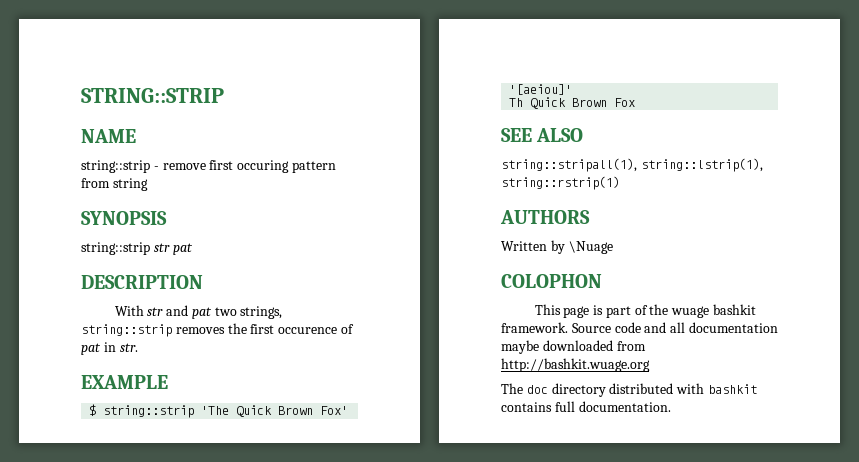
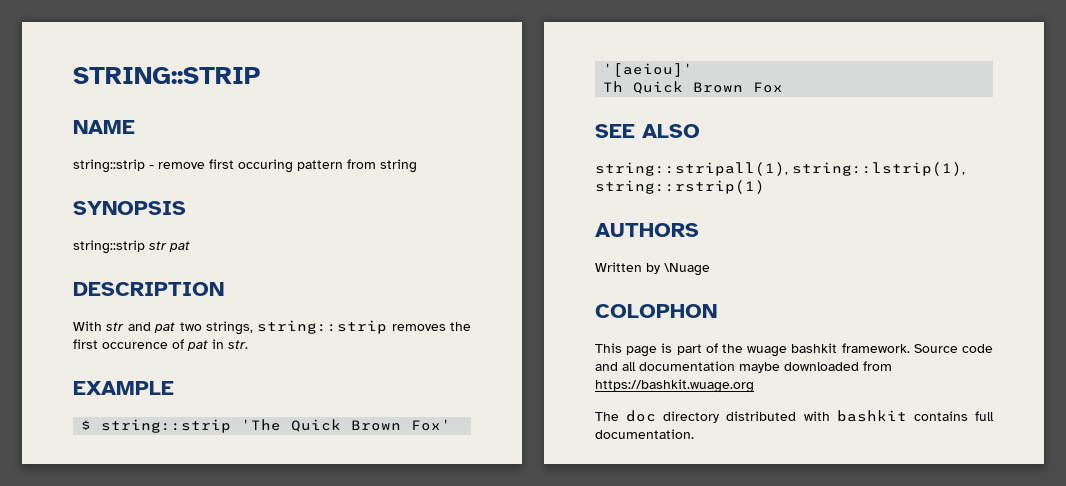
- Source code and all documentation maybe downloaded from http://bashkit.wuage.org
+ Source code and all documentation maybe downloaded from https://bashkit.wuage.org

